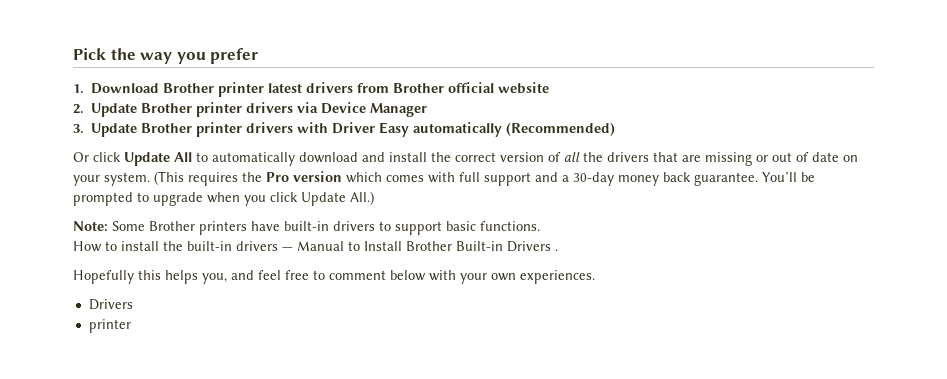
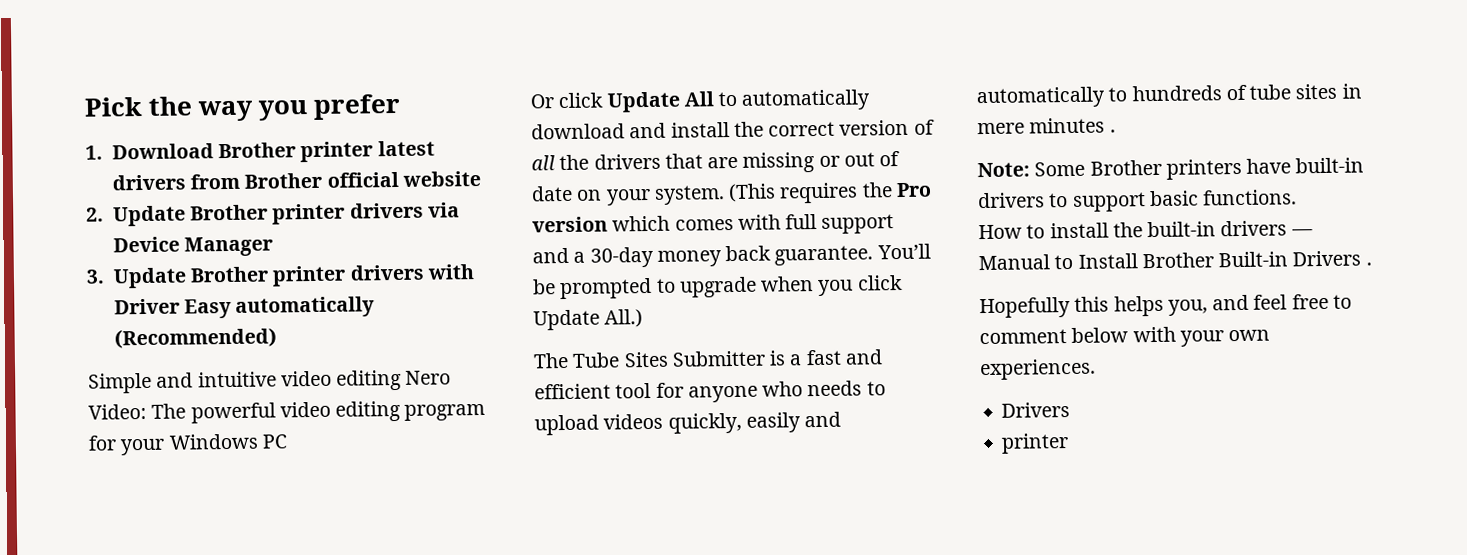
+ Simple and intuitive video editing Nero Video: The powerful video editing program for your Windows PC
+ The Tube Sites Submitter is a fast and efficient tool for anyone who needs to upload videos quickly, easily and automatically to hundreds of tube sites in mere minutes .

